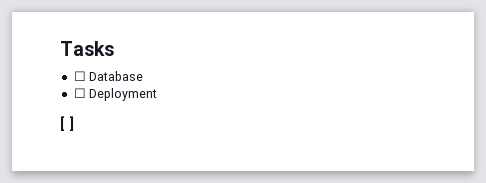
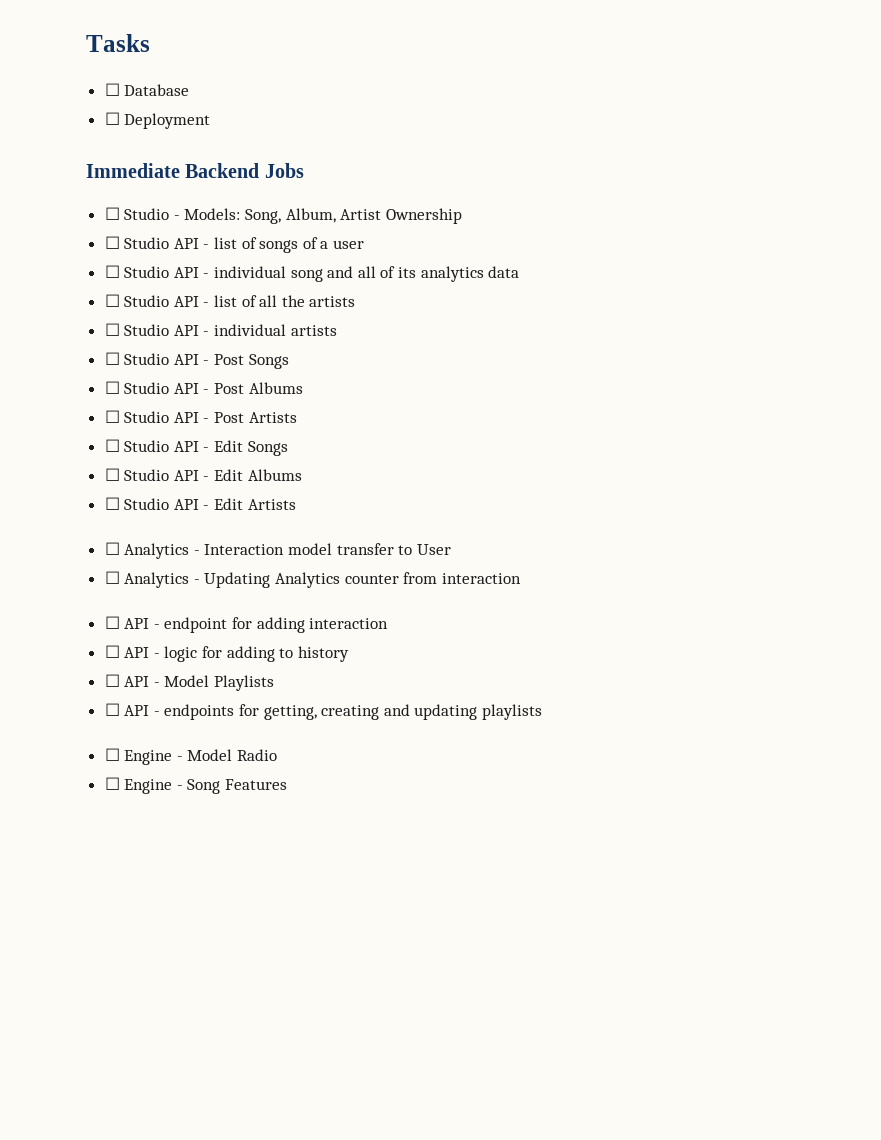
- [ ]
+ Immediate Backend Jobs
+ ☐ Studio - Models: Song, Album, Artist Ownership
+ ☐ Studio API - list of songs of a user
+ ☐ Studio API - individual song and all of its analytics data
+ ☐ Studio API - list of all the artists
+ ☐ Studio API - individual artists
+ ☐ Studio API - Post Songs
+ ☐ Studio API - Post Albums
+ ☐ Studio API - Post Artists
+ ☐ Studio API - Edit Songs
+ ☐ Studio API - Edit Albums
+ ☐ Studio API - Edit Artists
+ ☐ Analytics - Interaction model transfer to User
+ ☐ Analytics - Updating Analytics counter from interaction
+ ☐ API - endpoint for adding interaction
+ ☐ API - logic for adding to history
+ ☐ API - Model Playlists
+ ☐ API - endpoints for getting, creating and updating playlists
+ ☐ Engine - Model Radio
+ ☐ Engine - Song Features

